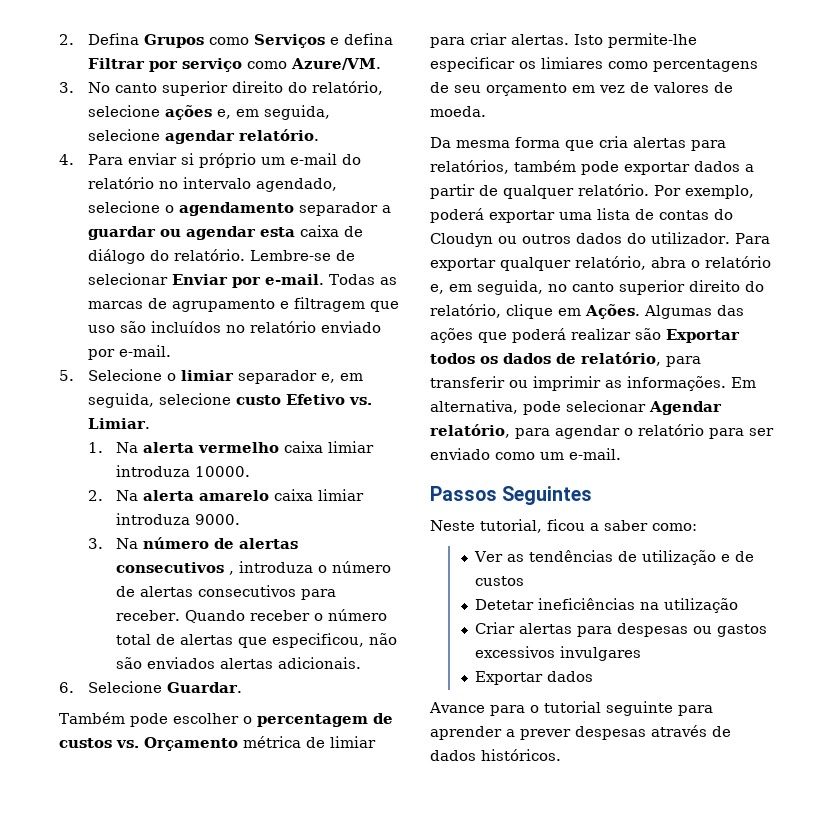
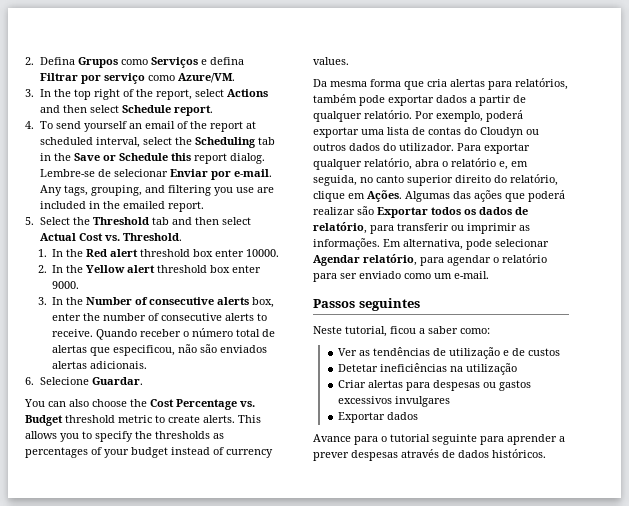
- 3. No canto superior direito do relatório, selecione ações e, em seguida, selecione agendar relatório.
- 4. Para enviar si próprio um e-mail do relatório no intervalo agendado, selecione o agendamento separador a guardar ou agendar esta caixa de diálogo do relatório.
+ 3. In the top right of the report, select Actions and then select Schedule report.
+ 4. To send yourself an email of the report at scheduled interval, select the Scheduling tab in the Save or Schedule this report dialog.
- Todas as marcas de agrupamento e filtragem que uso são incluídos no relatório enviado por e-mail.
- 5. Selecione o limiar separador e, em seguida, selecione custo Efetivo vs. Limiar.
- 1. Na alerta vermelho caixa limiar introduza 10000.
- 2. Na alerta amarelo caixa limiar introduza 9000.
- 3. Na número de alertas consecutivos , introduza o número de alertas consecutivos para receber.
+ Any tags, grouping, and filtering you use are included in the emailed report.
+ 5. Select the Threshold tab and then select Actual Cost vs. Threshold.
+ 1. In the Red alert threshold box enter 10000.
+ 2. In the Yellow alert threshold box enter 9000.
+ 3. In the Number of consecutive alerts box, enter the number of consecutive alerts to receive.
- Também pode escolher o percentagem de custos vs. Orçamento métrica de limiar para criar alertas. Isto permite-lhe especificar os limiares como percentagens de seu orçamento em vez de valores de moeda.
+ You can also choose the Cost Percentage vs. Budget threshold metric to create alerts. This allows you to specify the thresholds as percentages of your budget instead of currency values.
- Passos Seguintes
+ Passos seguintes

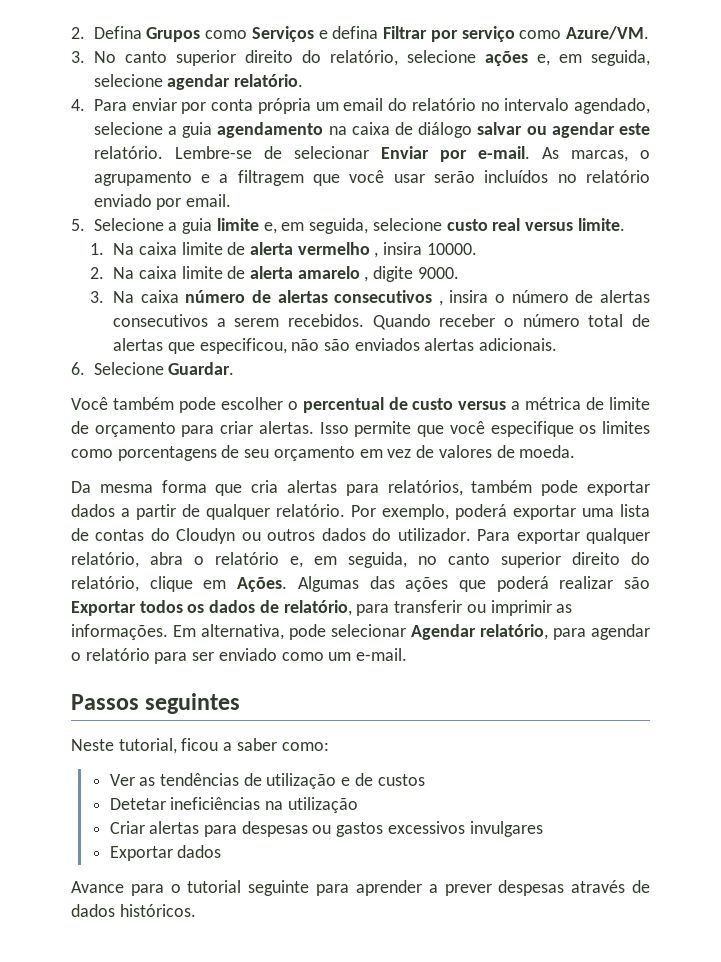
- 3. In the top right of the report, select Actions and then select Schedule report.
- 4. To send yourself an email of the report at scheduled interval, select the Scheduling tab in the Save or Schedule this report dialog.
+ 3. No canto superior direito do relatório, selecione ações e, em seguida, selecione agendar relatório.
+ 4. Para enviar por conta própria um email do relatório no intervalo agendado, selecione a guia agendamento na caixa de diálogo salvar ou agendar este relatório.
- Any tags, grouping, and filtering you use are included in the emailed report.
- 5. Select the Threshold tab and then select Actual Cost vs. Threshold.
- 1. In the Red alert threshold box enter 10000.
- 2. In the Yellow alert threshold box enter 9000.
- 3. In the Number of consecutive alerts box, enter the number of consecutive alerts to receive.
+ As marcas, o agrupamento e a filtragem que você usar serão incluídos no relatório enviado por email.
+ 5. Selecione a guia limite e, em seguida, selecione custo real versus limite.
+ 1. Na caixa limite de alerta vermelho , insira 10000.
+ 2. Na caixa limite de alerta amarelo , digite 9000.
+ 3. Na caixa número de alertas consecutivos , insira o número de alertas consecutivos a serem recebidos.
- You can also choose the Cost Percentage vs. Budget threshold metric to create alerts. This allows you to specify the thresholds as percentages of your budget instead of currency values.
+ Você também pode escolher o percentual de custo versus a métrica de limite de orçamento para criar alertas. Isso permite que você especifique os limites como porcentagens de seu orçamento em vez de valores de moeda.

